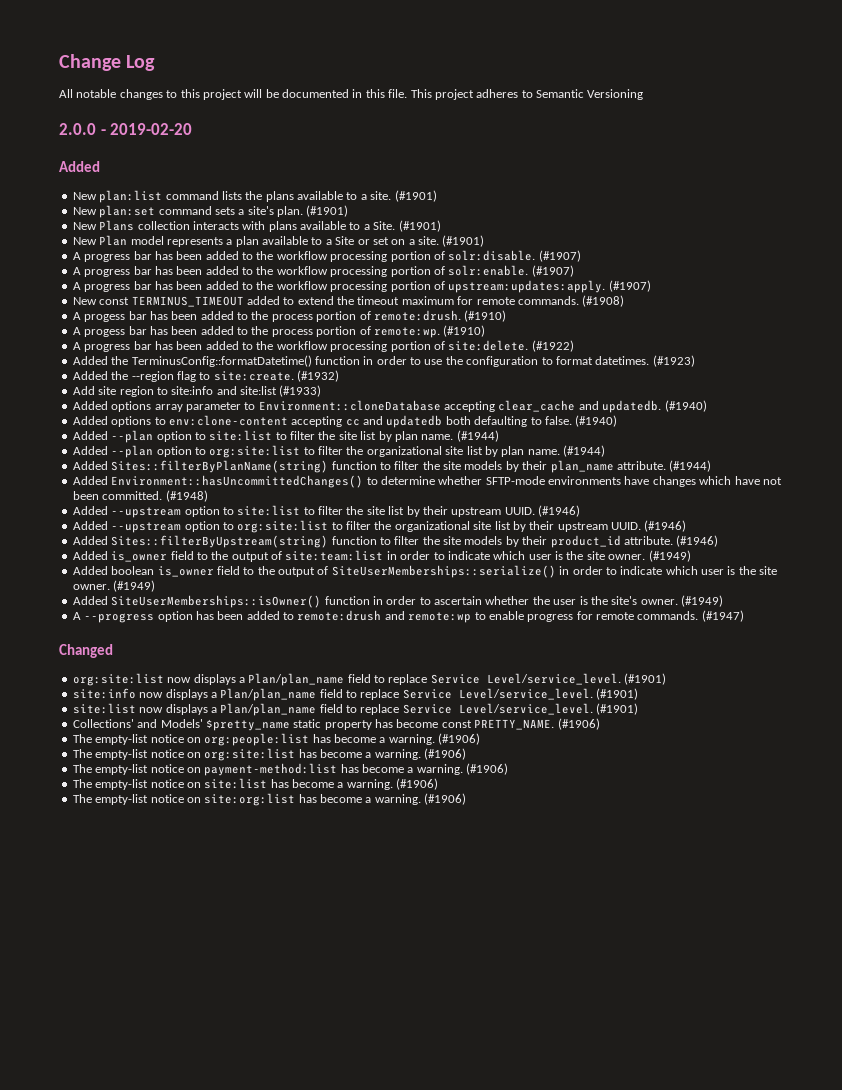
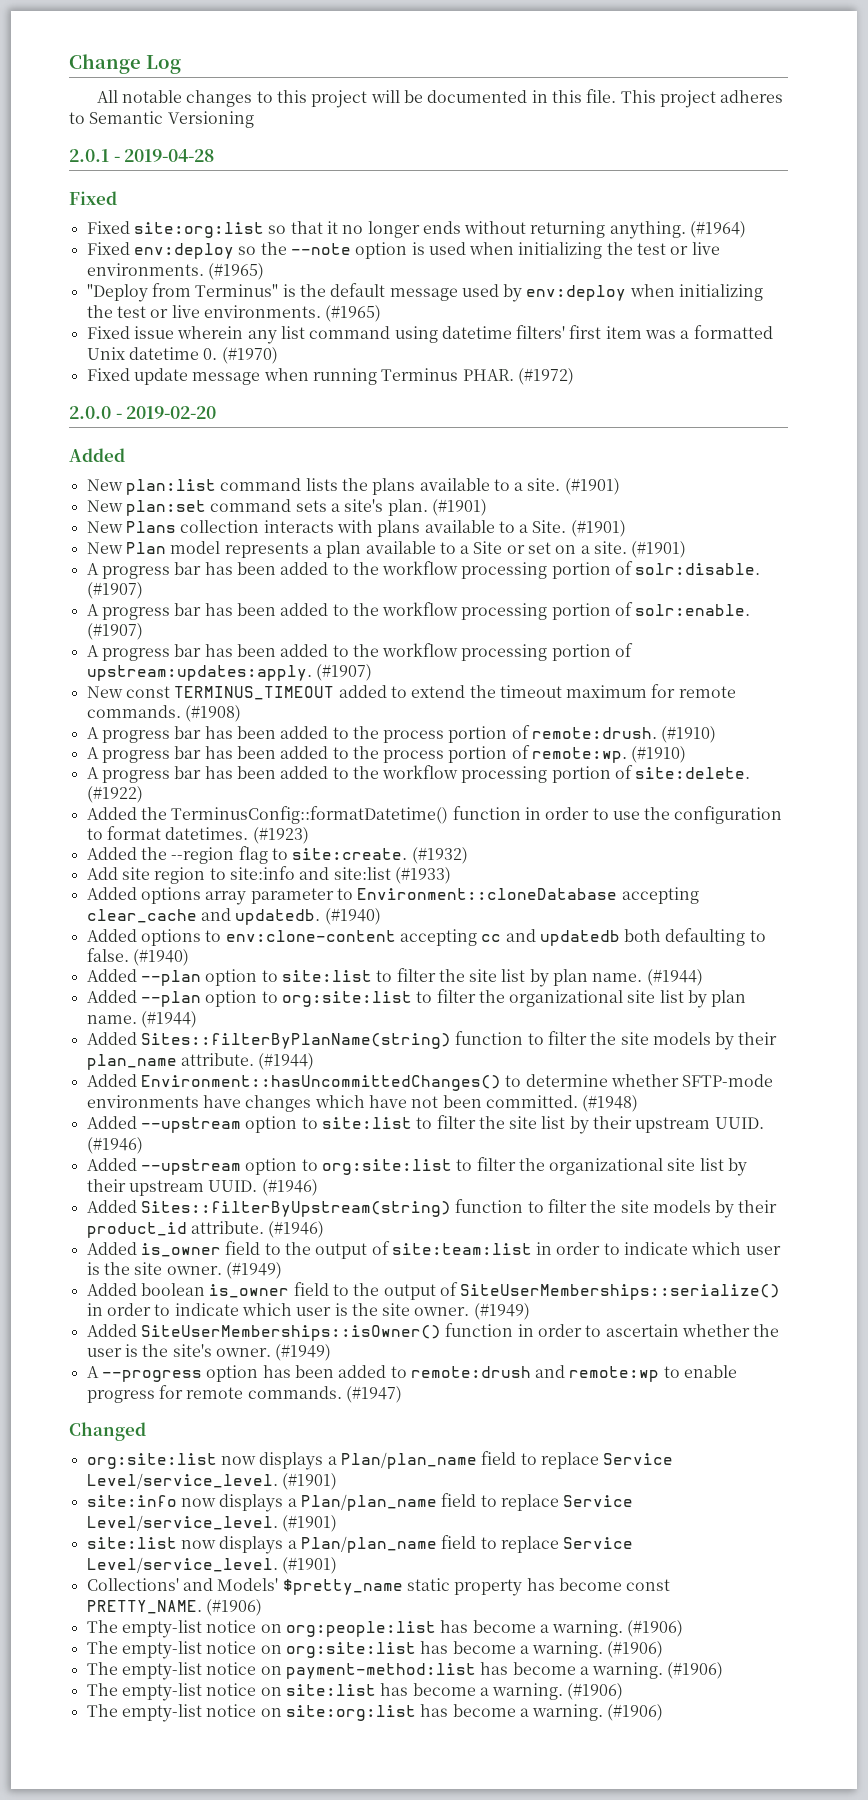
+ 2.0.1 - 2019-04-28
+ Fixed
+ Fixed site:org:list so that it no longer ends without returning anything. (#1964)
+ Fixed env:deploy so the --note option is used when initializing the test or live environments. (#1965)
+ "Deploy from Terminus" is the default message used by env:deploy when initializing the test or live environments. (#1965)
+ Fixed issue wherein any list command using datetime filters' first item was a formatted Unix datetime 0. (#1970)
+ Fixed update message when running Terminus PHAR. (#1972)
- A progess bar has been added to the process portion of remote:drush.
+ A progress bar has been added to the process portion of remote:drush.
- A progess bar has been added to the process portion of remote:wp.
+ A progress bar has been added to the process portion of remote:wp.

